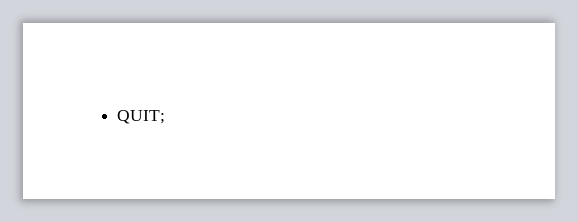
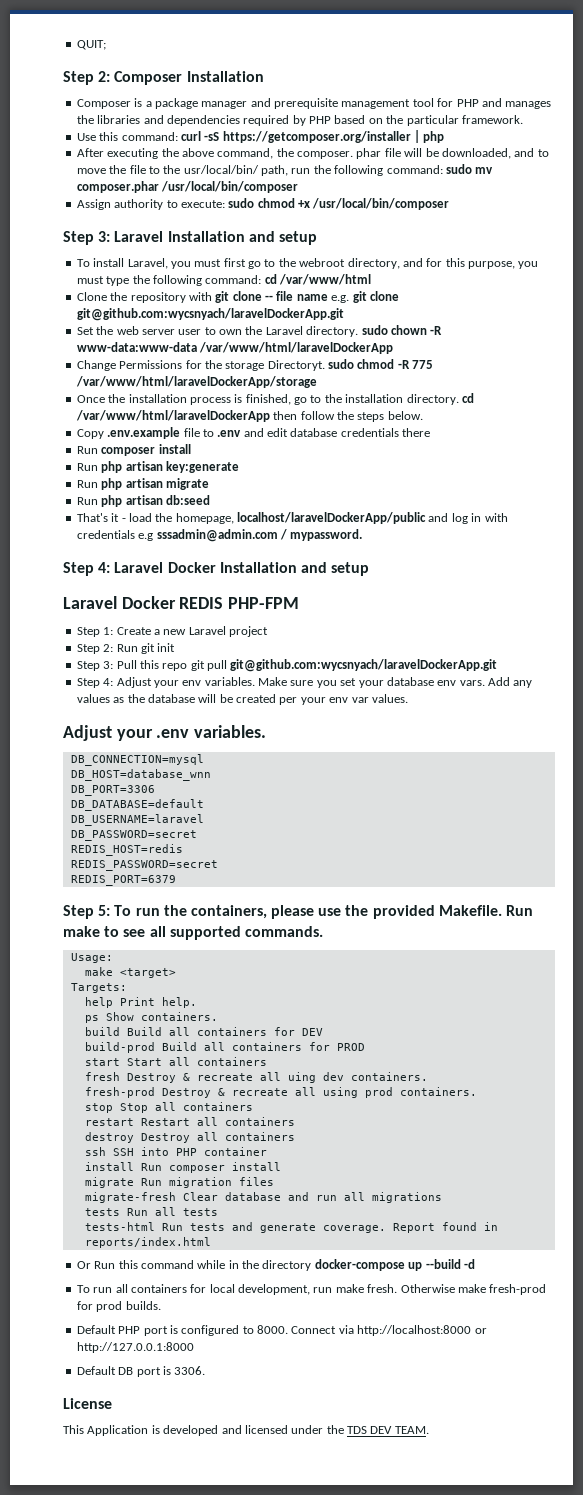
+ Step 2: Composer Installation
+ Composer is a package manager and prerequisite management tool for PHP and manages the libraries and dependencies required by PHP based on the particular framework.
+ Use this command: curl -sS https://getcomposer.org/installer | php
+ After executing the above command, the composer. phar file will be downloaded, and to move the file to the usr/local/bin/ path, run the following command: sudo mv composer.phar /usr/local/bin/composer
+ Assign authority to execute: sudo chmod +x /usr/local/bin/composer
+ Step 3: Laravel Installation and setup
+ To install Laravel, you must first go to the webroot directory, and for this purpose, you must type the following command: cd /var/www/html
+ Clone the repository with git clone -- file name e.g. git clone git@github.com:wycsnyach/laravelDockerApp.git
+ Set the web server user to own the Laravel directory. sudo chown -R www-data:www-data /var/www/html/laravelDockerApp
+ Change Permissions for the storage Directoryt. sudo chmod -R 775 /var/www/html/laravelDockerApp/storage
+ Once the installation process is finished, go to the installation directory. cd /var/www/html/laravelDockerApp then follow the steps below.
+ Copy .env.example file to .env and edit database credentials there
+ Run composer install
+ Run php artisan key:generate
+ Run php artisan migrate
+ Run php artisan db:seed
+ That's it - load the homepage, localhost/laravelDockerApp/public and log in with credentials e.g sssadmin@admin.com / mypassword.
+ Step 4: Laravel Docker Installation and setup
+ Laravel Docker REDIS PHP-FPM
+ Step 1: Create a new Laravel project
+ Step 2: Run git init
+ Step 3: Pull this repo git pull git@github.com:wycsnyach/laravelDockerApp.git
+ Step 4: Adjust your env variables. Make sure you set your database env vars. Add any values as the database will be created per your env var values.
+ Adjust your .env variables.
+ DB_CONNECTION=mysql
+ DB_HOST=database_wnn
+ DB_PORT=3306
+ DB_DATABASE=default
+ DB_USERNAME=laravel
+ DB_PASSWORD=secret
+ REDIS_HOST=redis
+ REDIS_PASSWORD=secret
+ REDIS_PORT=6379
+ Step 5: To run the containers, please use the provided Makefile. Run make to see all supported commands.
+ Usage:
+ make <target>
+ Targets:
+ help Print help.
+ ps Show containers.
+ build Build all containers for DEV
+ build-prod Build all containers for PROD
+ start Start all containers
+ fresh Destroy & recreate all uing dev containers.
+ fresh-prod Destroy & recreate all using prod containers.
+ stop Stop all containers
+ restart Restart all containers
+ destroy Destroy all containers
+ ssh SSH into PHP container
+ install Run composer install
+ migrate Run migration files
+ migrate-fresh Clear database and run all migrations
+ tests Run all tests
+ tests-html Run tests and generate coverage. Report found in reports/index.html
+ Or Run this command while in the directory docker-compose up --build -d
+ To run all containers for local development, run make fresh. Otherwise make fresh-prod for prod builds.
+ Default PHP port is configured to 8000. Connect via http://localhost:8000 or http://127.0.0.1:8000
+ Default DB port is 3306.
+ License
+ This Application is developed and licensed under the TDS DEV TEAM.

